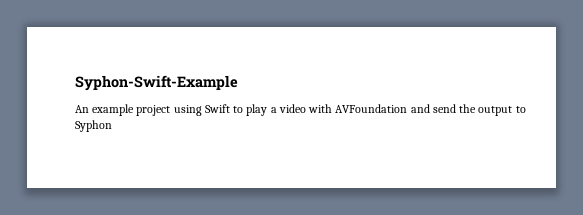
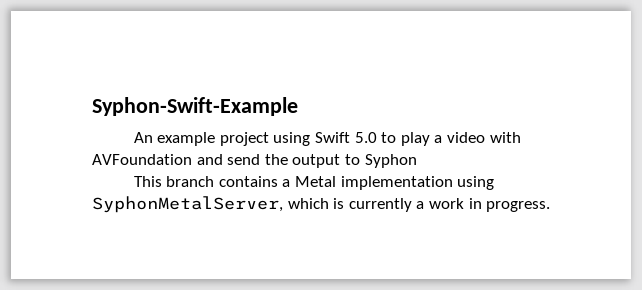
- An example project using Swift to play a video with AVFoundation and send the output to Syphon
+ An example project using Swift 5.0 to play a video with AVFoundation and send the output to Syphon
+ This branch contains a Metal implementation using SyphonMetalServer, which is currently a work in progress.

